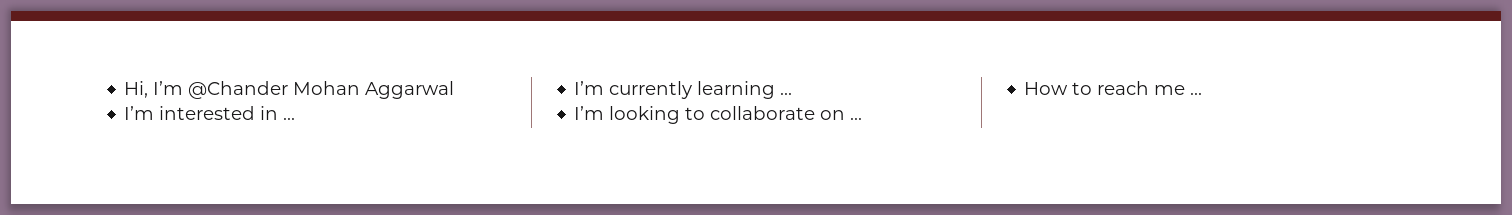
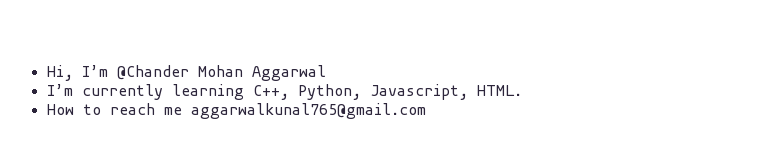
- I’m interested in ...
- I’m currently learning ...
- I’m looking to collaborate on ...
+ I’m currently learning C++, Python, Javascript, HTML.
- How to reach me ...
+ How to reach me aggarwalkunal765@gmail.com

